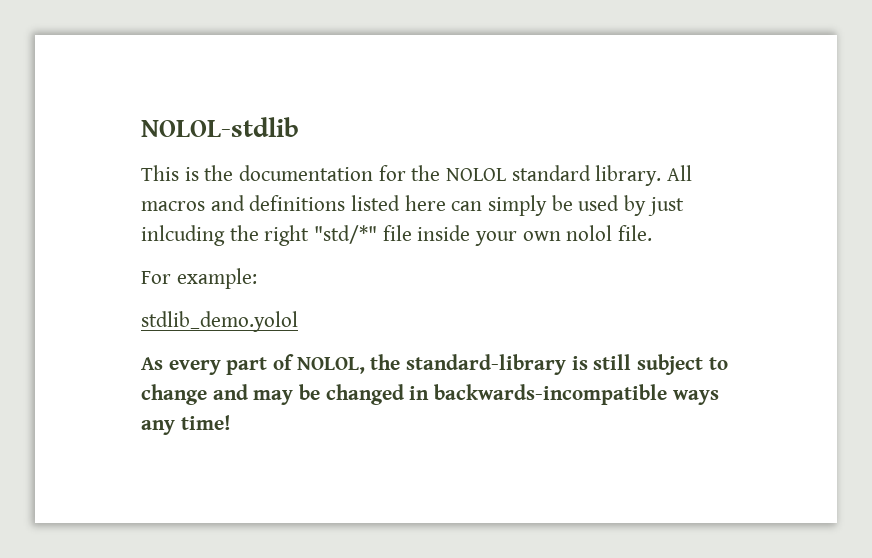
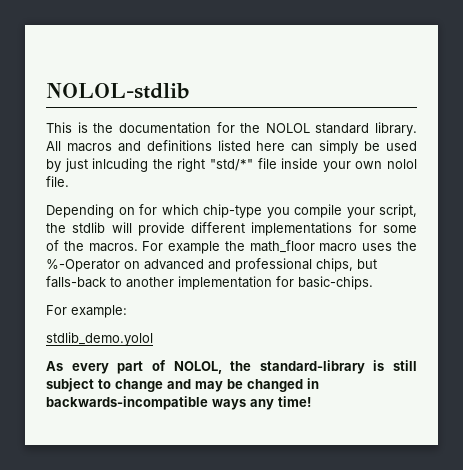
+ Depending on for which chip-type you compile your script, the stdlib will provide different implementations for some of the macros. For example the math_floor macro uses the %-Operator on advanced and professional chips, but falls-back to another implementation for basic-chips.

